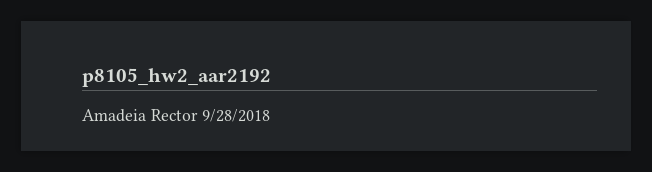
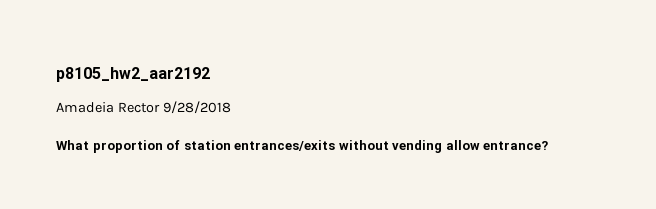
+ What proportion of station entrances/exits without vending allow entrance?

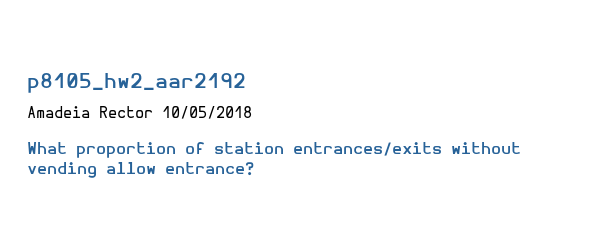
- Amadeia Rector 9/28/2018
+ Amadeia Rector 10/05/2018

